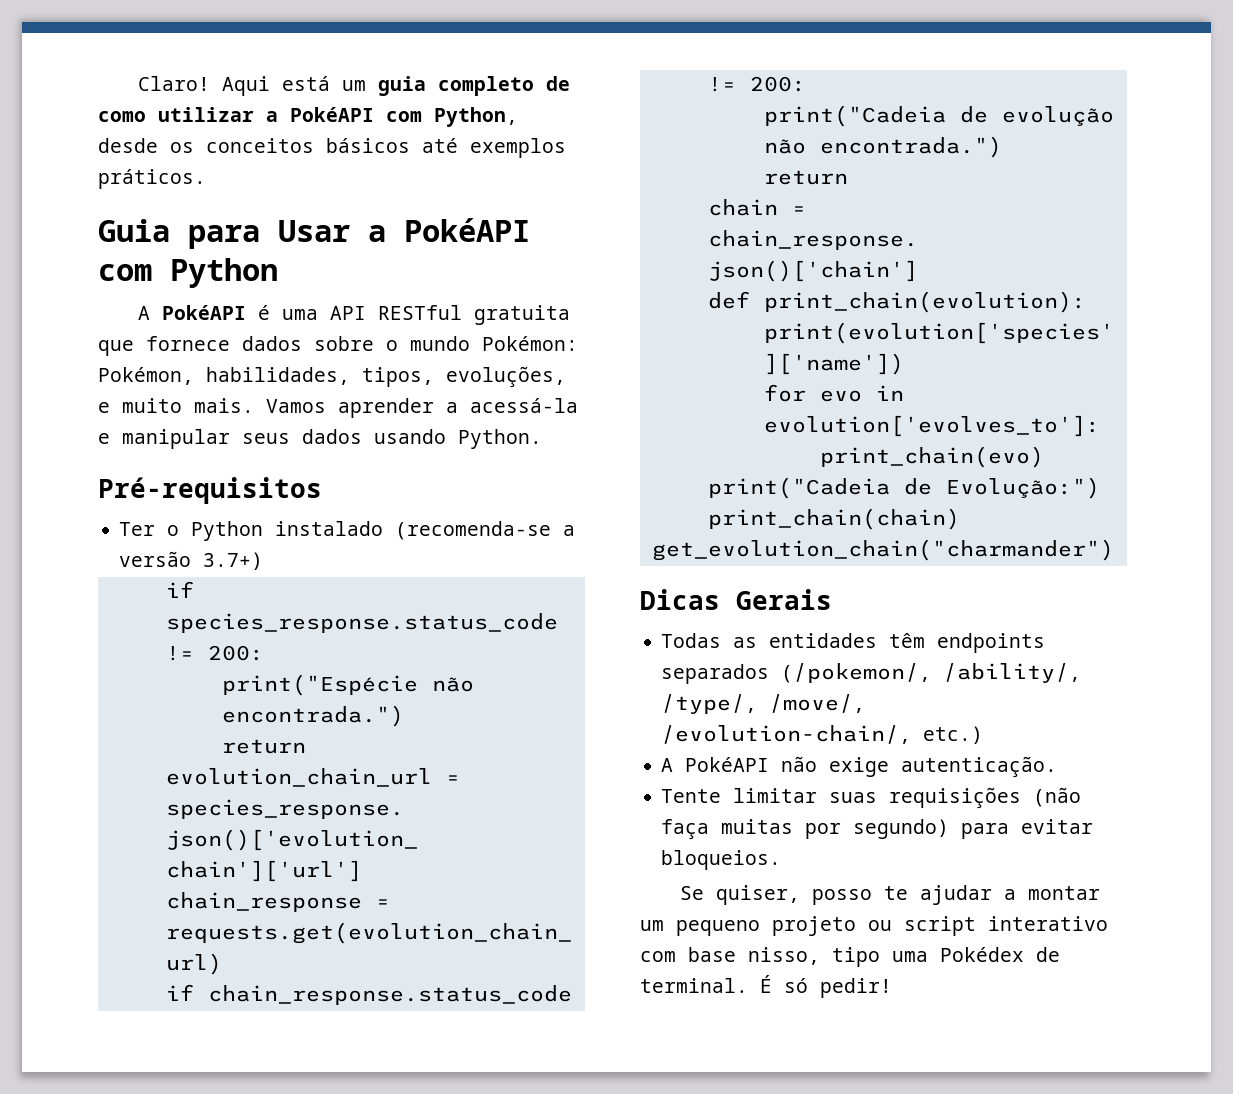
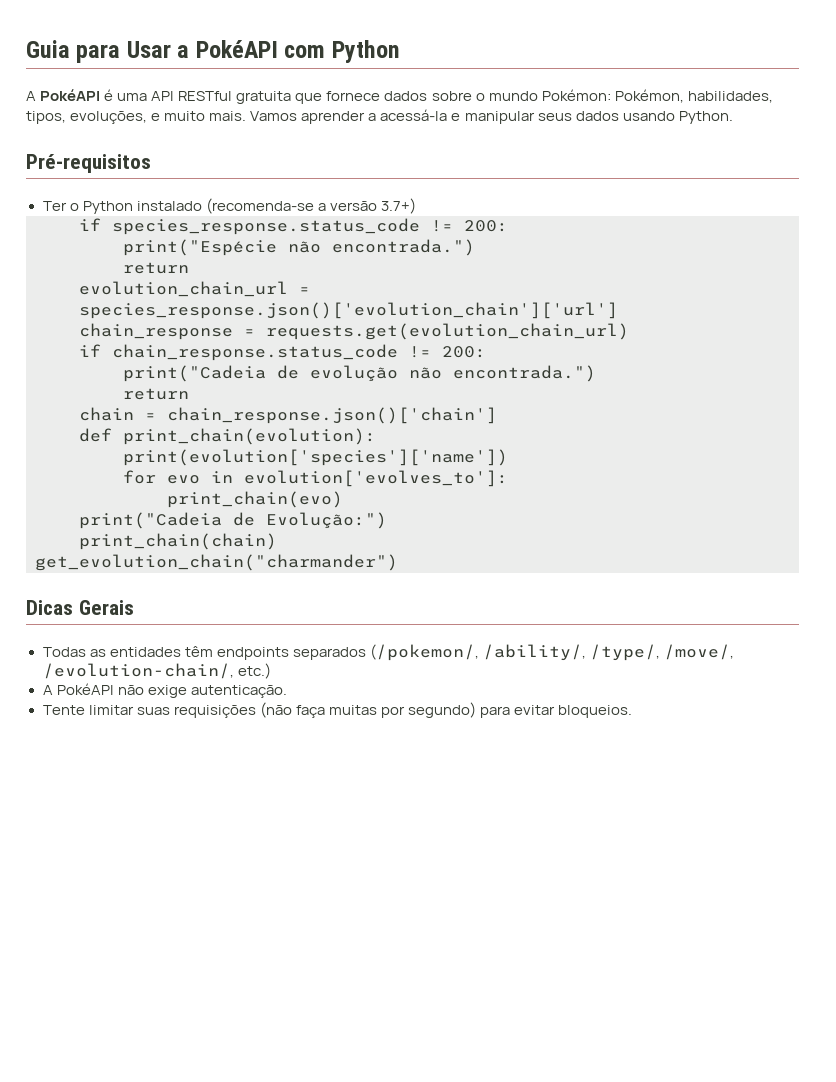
- Claro! Aqui está um guia completo de como utilizar a PokéAPI com Python, desde os conceitos básicos até exemplos práticos.
- Se quiser, posso te ajudar a montar um pequeno projeto ou script interativo com base nisso, tipo uma Pokédex de terminal. É só pedir!

